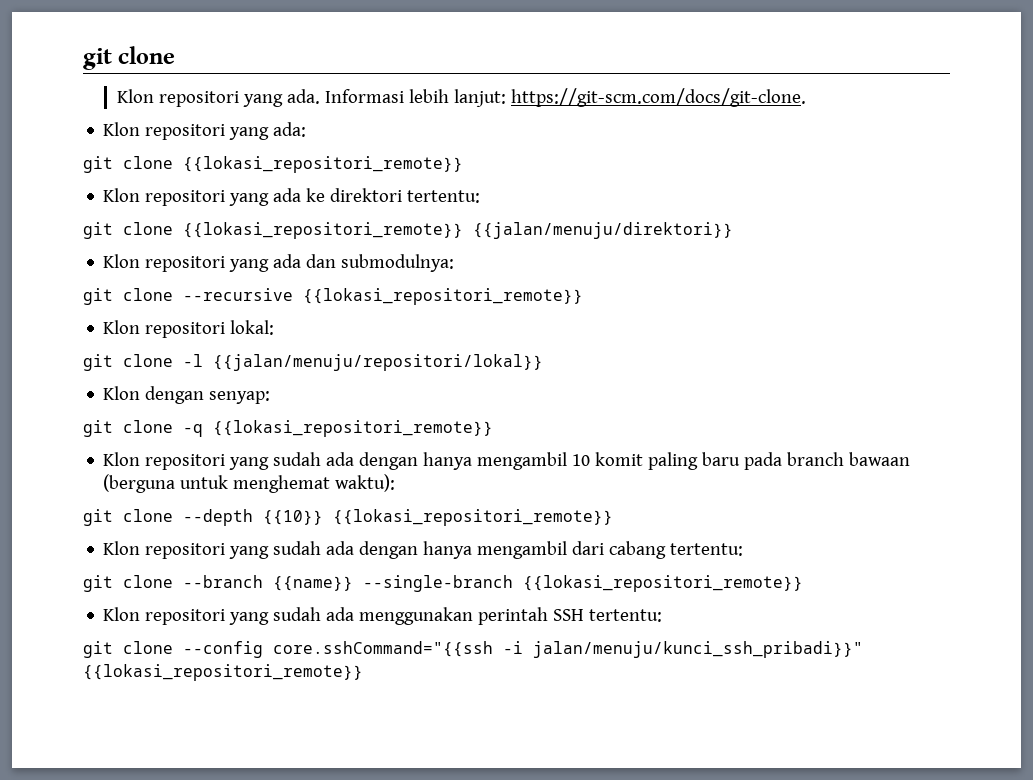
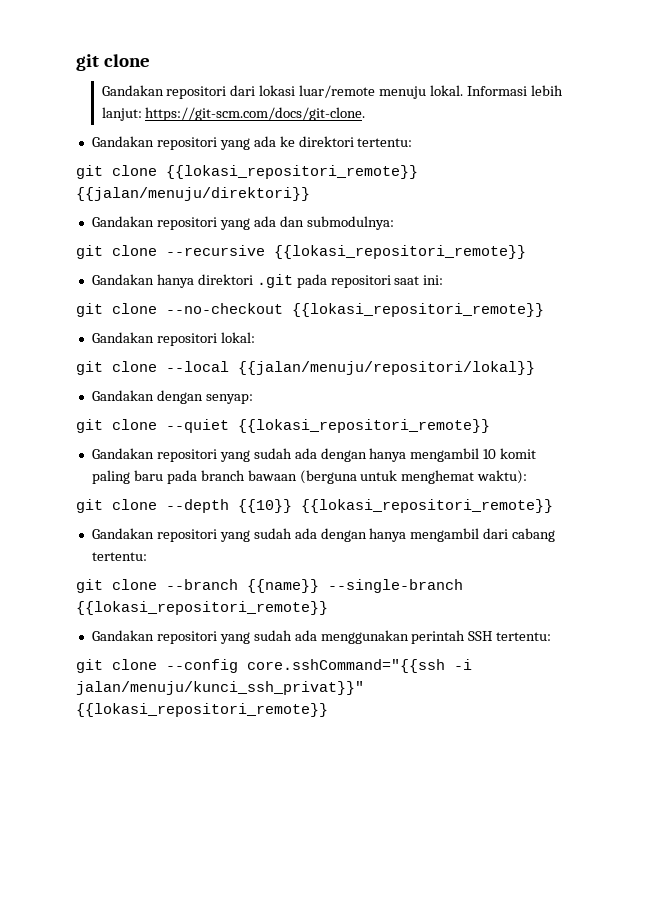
- Klon repositori yang ada. Informasi lebih lanjut: https://git-scm.com/docs/git-clone.
- Klon repositori yang ada:
- git clone {{lokasi_repositori_remote}}
- Klon repositori yang ada ke direktori tertentu:
+ Gandakan repositori dari lokasi luar/remote menuju lokal. Informasi lebih lanjut: https://git-scm.com/docs/git-clone.
+ Gandakan repositori yang ada ke direktori tertentu:
- Klon repositori yang ada dan submodulnya:
+ Gandakan repositori yang ada dan submodulnya:
- Klon repositori lokal:
+ Gandakan hanya direktori .git pada repositori saat ini:
+ git clone --no-checkout {{lokasi_repositori_remote}}
+ Gandakan repositori lokal:
- git clone -l {{jalan/menuju/repositori/lokal}}
+ git clone --local {{jalan/menuju/repositori/lokal}}
- Klon dengan senyap:
+ Gandakan dengan senyap:
- git clone -q {{lokasi_repositori_remote}}
- Klon repositori yang sudah ada dengan hanya mengambil 10 komit paling baru pada branch bawaan (berguna untuk menghemat waktu):
+ git clone --quiet {{lokasi_repositori_remote}}
+ Gandakan repositori yang sudah ada dengan hanya mengambil 10 komit paling baru pada branch bawaan (berguna untuk menghemat waktu):
- Klon repositori yang sudah ada dengan hanya mengambil dari cabang tertentu:
+ Gandakan repositori yang sudah ada dengan hanya mengambil dari cabang tertentu:
- Klon repositori yang sudah ada menggunakan perintah SSH tertentu:
+ Gandakan repositori yang sudah ada menggunakan perintah SSH tertentu:
- git clone --config core.sshCommand="{{ssh -i jalan/menuju/kunci_ssh_pribadi}}" {{lokasi_repositori_remote}}
+ git clone --config core.sshCommand="{{ssh -i jalan/menuju/kunci_ssh_privat}}" {{lokasi_repositori_remote}}

